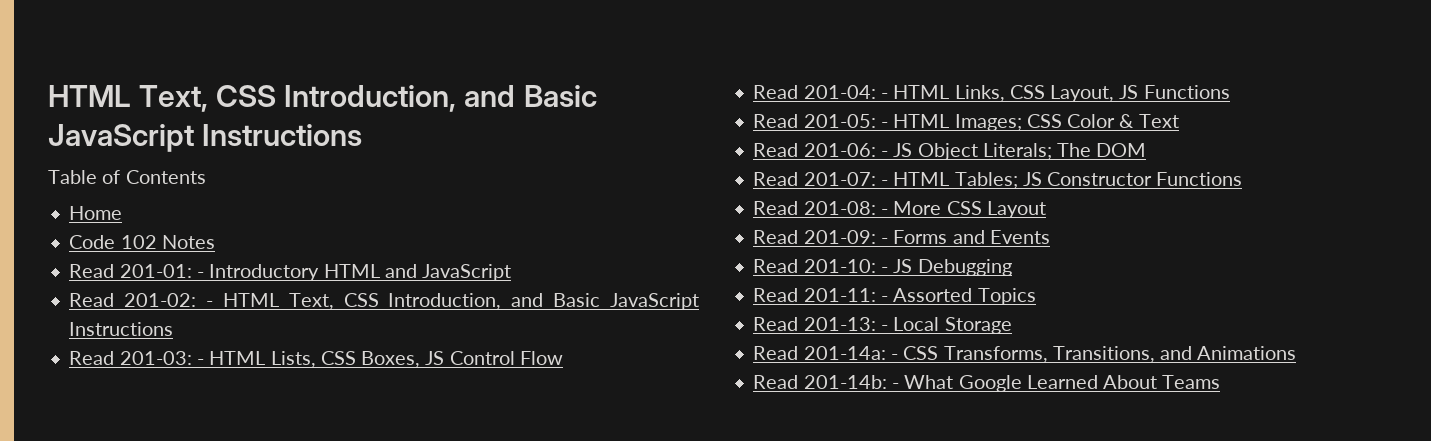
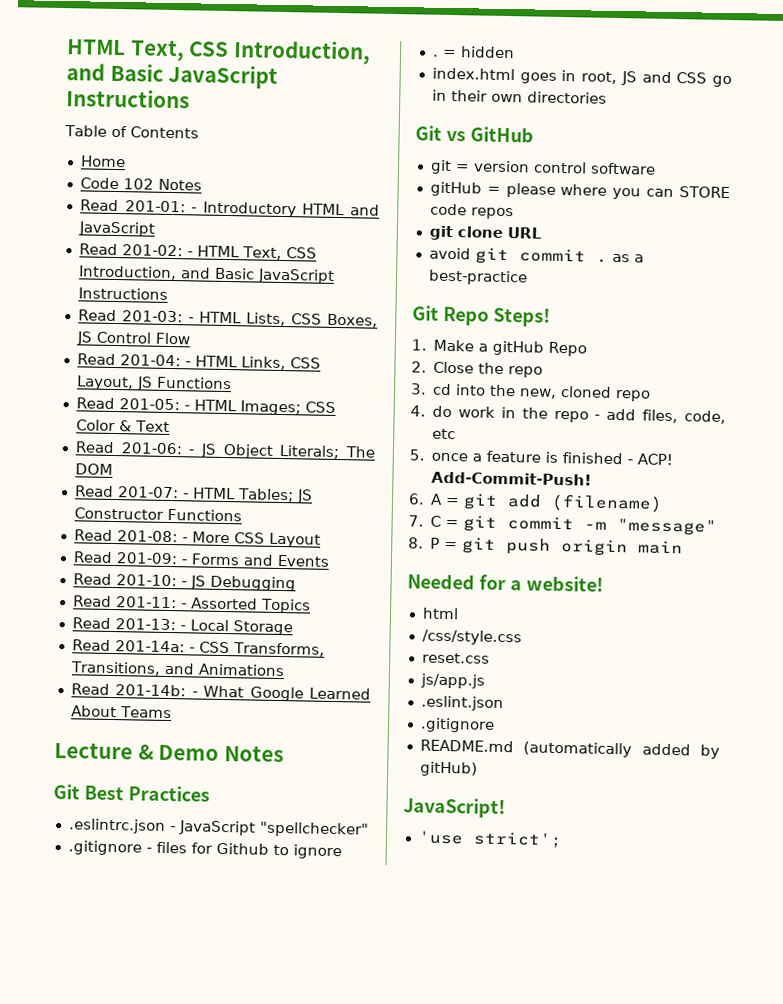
+ Lecture & Demo Notes
+ Git Best Practices
+ .eslintrc.json - JavaScript "spellchecker"
+ .gitignore - files for Github to ignore
+ . = hidden
+ index.html goes in root, JS and CSS go in their own directories
+ Git vs GitHub
+ git = version control software
+ gitHub = please where you can STORE code repos
+ git clone URL
+ avoid git commit . as a best-practice
+ Git Repo Steps!
+ 1. Make a gitHub Repo
+ 2. Close the repo
+ 3. cd into the new, cloned repo
+ 4. do work in the repo - add files, code, etc
+ 5. once a feature is finished - ACP! Add-Commit-Push!
+ 6. A = git add (filename)
+ 7. C = git commit -m "message"
+ 8. P = git push origin main
+ Needed for a website!
+ html
+ /css/style.css
+ reset.css
+ js/app.js
+ .eslint.json
+ .gitignore
+ README.md (automatically added by gitHub)
+ JavaScript!
+ 'use strict';

